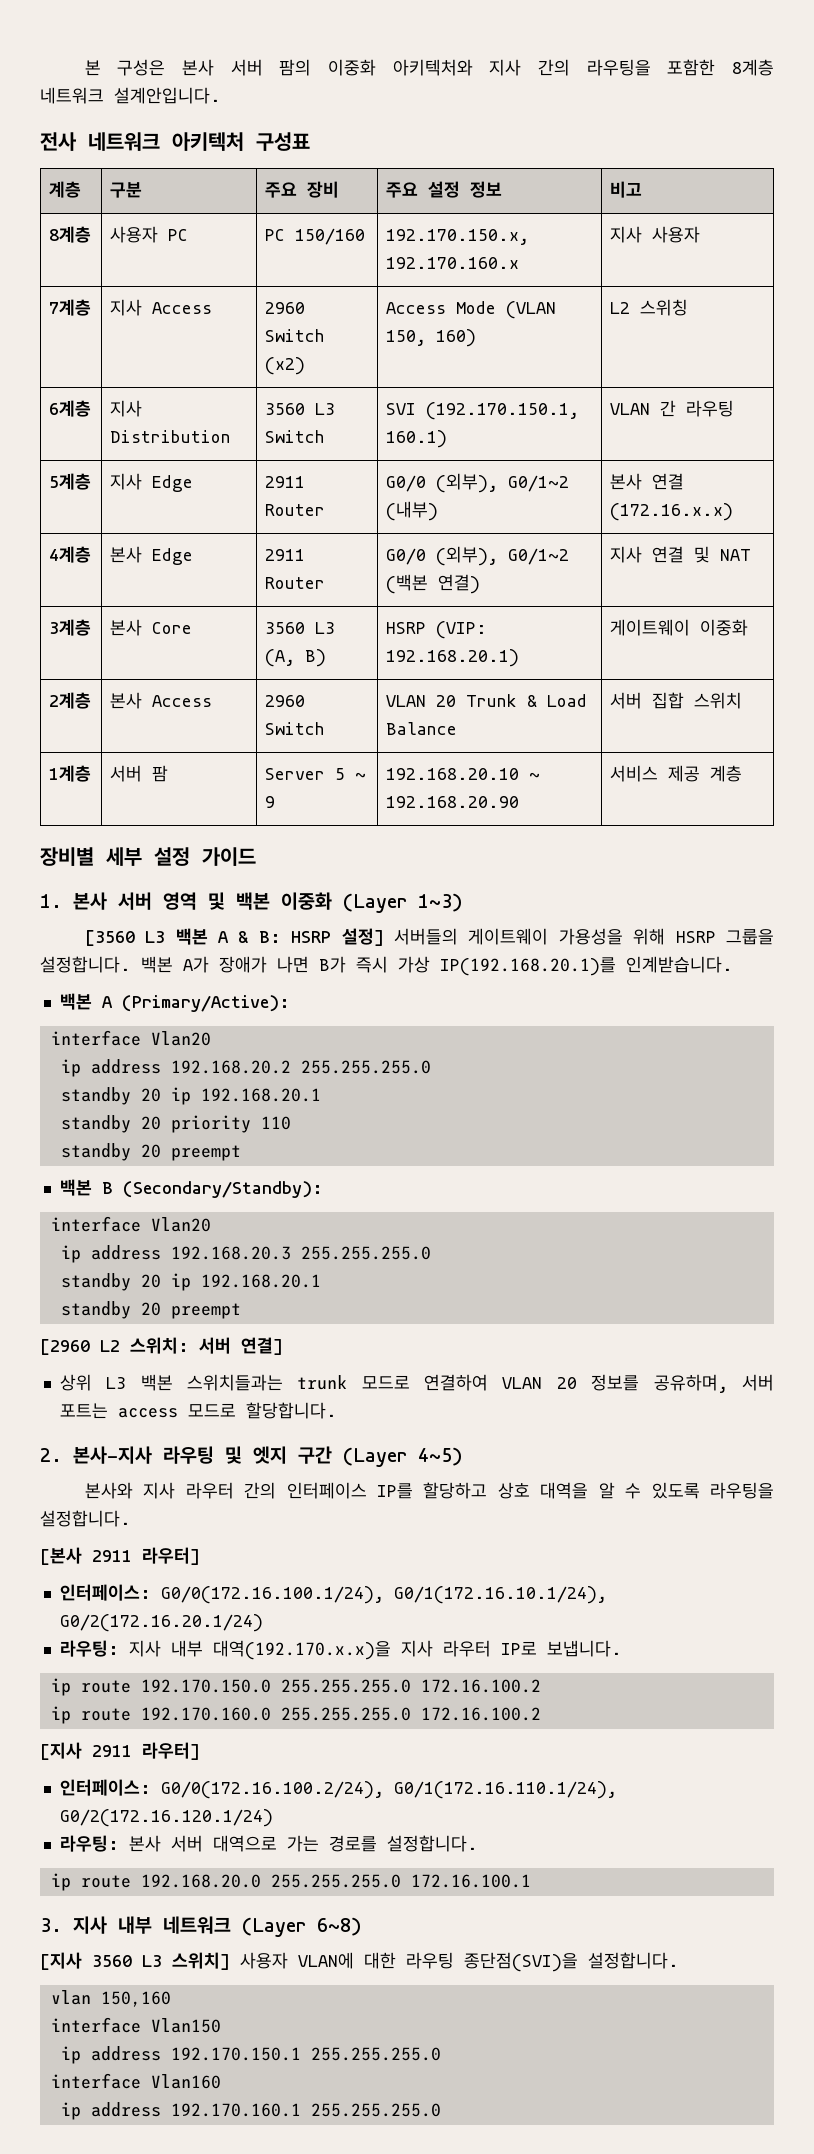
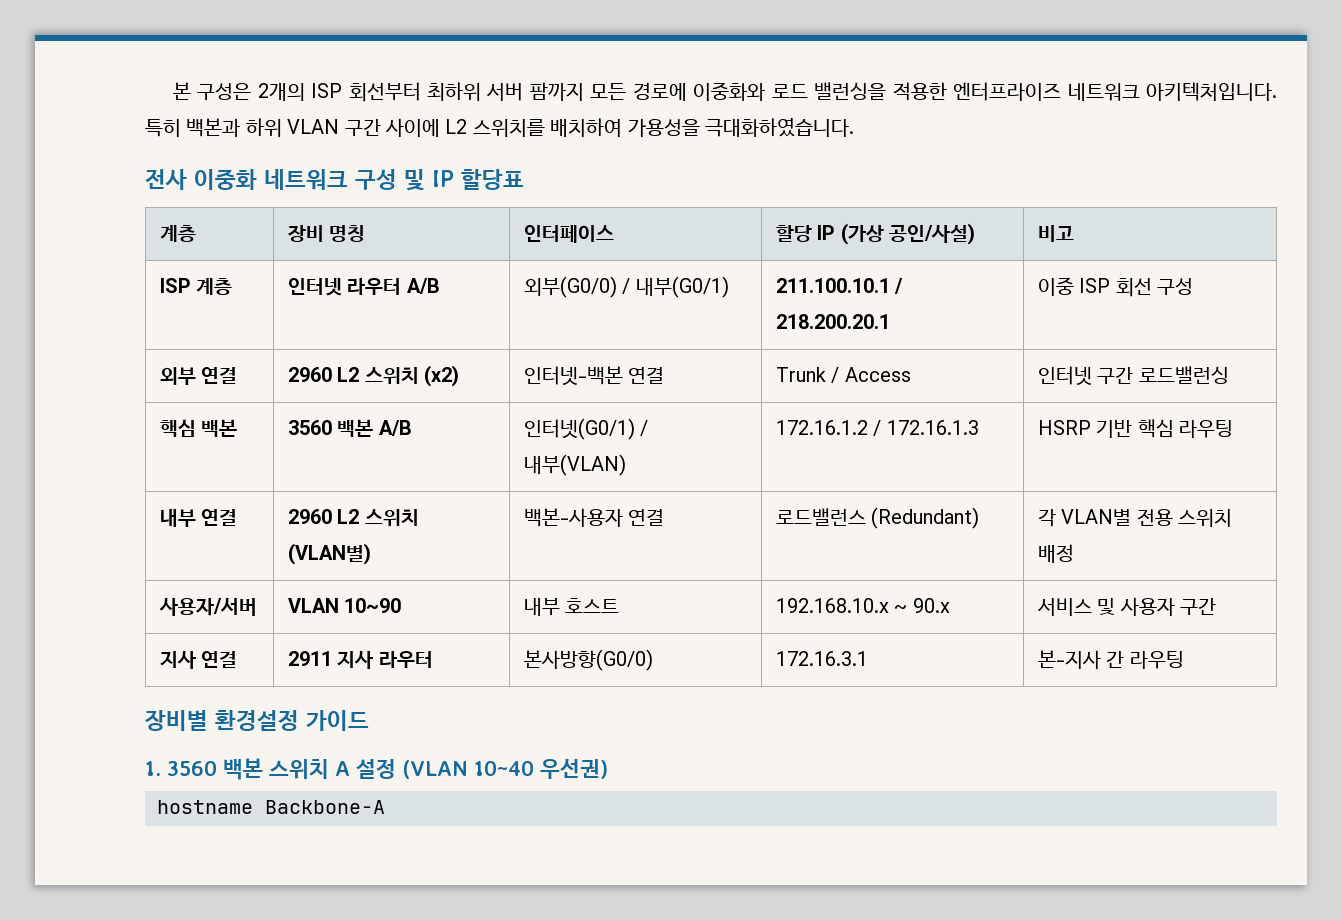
- 본 구성은 본사 서버 팜의 이중화 아키텍처와 지사 간의 라우팅을 포함한 8계층 네트워크 설계안입니다.
- 전사 네트워크 아키텍처 구성표
- 계층 | 구분 | 주요 장비 | 주요 설정 정보 | 비고
- 8계층 | 사용자 PC | PC 150/160 | 192.170.150.x, 192.170.160.x | 지사 사용자
- 7계층 | 지사 Access | 2960 Switch (x2) | Access Mode (VLAN 150, 160) | L2 스위칭
- 6계층 | 지사 Distribution | 3560 L3 Switch | SVI (192.170.150.1, 160.1) | VLAN 간 라우팅
- 5계층 | 지사 Edge | 2911 Router | G0/0 (외부), G0/1~2 (내부) | 본사 연결 (172.16.x.x)
- 4계층 | 본사 Edge | 2911 Router | G0/0 (외부), G0/1~2 (백본 연결) | 지사 연결 및 NAT
- 3계층 | 본사 Core | 3560 L3 (A, B) | HSRP (VIP: 192.168.20.1) | 게이트웨이 이중화
- 2계층 | 본사 Access | 2960 Switch | VLAN 20 Trunk & Load Balance | 서버 집합 스위치
- 1계층 | 서버 팜 | Server 5 ~ 9 | 192.168.20.10 ~ 192.168.20.90 | 서비스 제공 계층
+ 본 구성은 2개의 ISP 회선부터 최하위 서버 팜까지 모든 경로에 이중화와 로드 밸런싱을 적용한 엔터프라이즈 네트워크 아키텍처입니다. 특히 백본과 하위 VLAN 구간 사이에 L2 스위치를 배치하여 가용성을 극대화하였습니다.
+ 전사 이중화 네트워크 구성 및 IP 할당표
+ 계층 | 장비 명칭 | 인터페이스 | 할당 IP (가상 공인/사설) | 비고
+ ISP 계층 | 인터넷 라우터 A/B | 외부(G0/0) / 내부(G0/1) | 211.100.10.1 / 218.200.20.1 | 이중 ISP 회선 구성
+ 외부 연결 | 2960 L2 스위치 (x2) | 인터넷-백본 연결 | Trunk / Access | 인터넷 구간 로드밸런싱
+ 핵심 백본 | 3560 백본 A/B | 인터넷(G0/1) / 내부(VLAN) | 172.16.1.2 / 172.16.1.3 | HSRP 기반 핵심 라우팅
+ 내부 연결 | 2960 L2 스위치 (VLAN별) | 백본-사용자 연결 | 로드밸런스 (Redundant) | 각 VLAN별 전용 스위치 배정
+ 사용자/서버 | VLAN 10~90 | 내부 호스트 | 192.168.10.x ~ 90.x | 서비스 및 사용자 구간
+ 지사 연결 | 2911 지사 라우터 | 본사방향(G0/0) | 172.16.3.1 | 본-지사 간 라우팅
- 장비별 세부 설정 가이드
+ 장비별 환경설정 가이드
- 1. 본사 서버 영역 및 백본 이중화 (Layer 1~3)
- [3560 L3 백본 A & B: HSRP 설정] 서버들의 게이트웨이 가용성을 위해 HSRP 그룹을 설정합니다. 백본 A가 장애가 나면 B가 즉시 가상 IP(192.168.20.1)를 인계받습니다.
- 백본 A (Primary/Active):
- interface Vlan20
- ip address 192.168.20.2 255.255.255.0
- standby 20 ip 192.168.20.1
- standby 20 priority 110
- standby 20 preempt
- 백본 B (Secondary/Standby):
- interface Vlan20
- ip address 192.168.20.3 255.255.255.0
- standby 20 ip 192.168.20.1
- standby 20 preempt
- [2960 L2 스위치: 서버 연결]
- 상위 L3 백본 스위치들과는 trunk 모드로 연결하여 VLAN 20 정보를 공유하며, 서버 포트는 access 모드로 할당합니다.
- 2. 본사-지사 라우팅 및 엣지 구간 (Layer 4~5)
- 본사와 지사 라우터 간의 인터페이스 IP를 할당하고 상호 대역을 알 수 있도록 라우팅을 설정합니다.
- [본사 2911 라우터]
- 인터페이스: G0/0(172.16.100.1/24), G0/1(172.16.10.1/24), G0/2(172.16.20.1/24)
- 라우팅: 지사 내부 대역(192.170.x.x)을 지사 라우터 IP로 보냅니다.
- ip route 192.170.150.0 255.255.255.0 172.16.100.2
- ip route 192.170.160.0 255.255.255.0 172.16.100.2
- [지사 2911 라우터]
- 인터페이스: G0/0(172.16.100.2/24), G0/1(172.16.110.1/24), G0/2(172.16.120.1/24)
- 라우팅: 본사 서버 대역으로 가는 경로를 설정합니다.
- ip route 192.168.20.0 255.255.255.0 172.16.100.1
- 3. 지사 내부 네트워크 (Layer 6~8)
- [지사 3560 L3 스위치] 사용자 VLAN에 대한 라우팅 종단점(SVI)을 설정합니다.
- vlan 150,160
- interface Vlan150
- ip address 192.170.150.1 255.255.255.0
- interface Vlan160
- ip address 192.170.160.1 255.255.255.0
+ 1. 3560 백본 스위치 A 설정 (VLAN 10~40 우선권)
+ hostname Backbone-A

